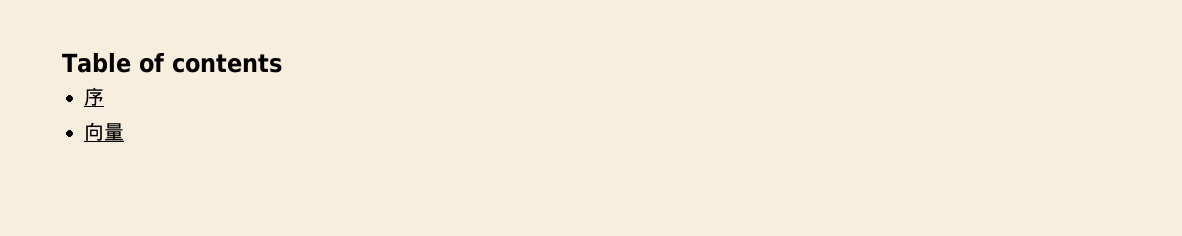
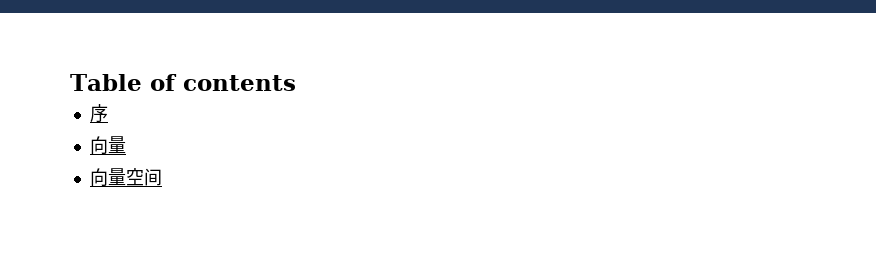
+ 向量空间

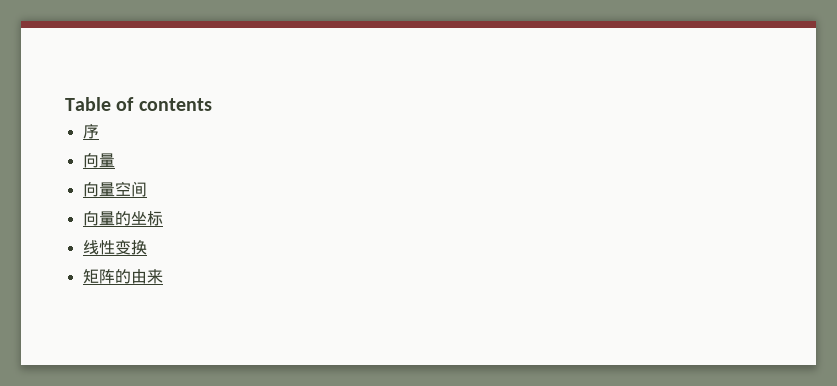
+ 向量的坐标
+ 线性变换
+ 矩阵的由来

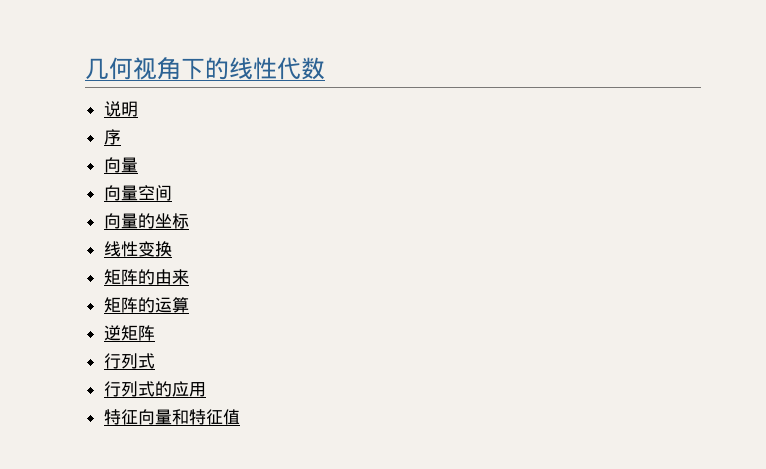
- Table of contents
+ 几何视角下的线性代数
+ 说明
+ 矩阵的运算
+ 逆矩阵
+ 行列式
+ 行列式的应用
+ 特征向量和特征值

